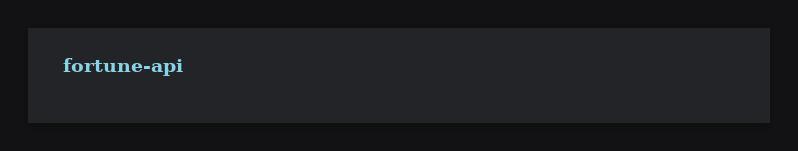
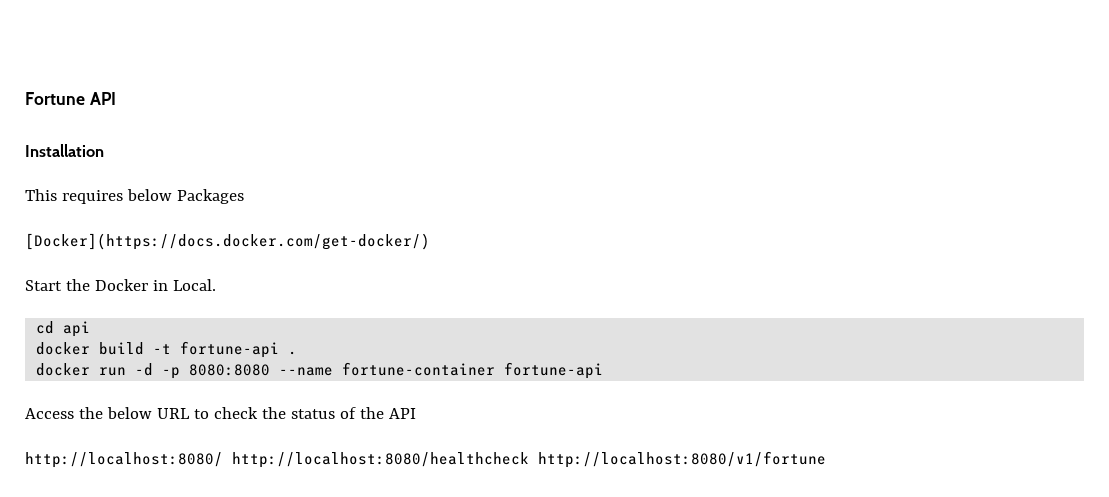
- fortune-api
+ Fortune API
+ Installation
+ This requires below Packages
+ [Docker](https://docs.docker.com/get-docker/)
+ Start the Docker in Local.
+ cd api
+ docker build -t fortune-api .
+ docker run -d -p 8080:8080 --name fortune-container fortune-api
+ Access the below URL to check the status of the API
+ http://localhost:8080/ http://localhost:8080/healthcheck http://localhost:8080/v1/fortune

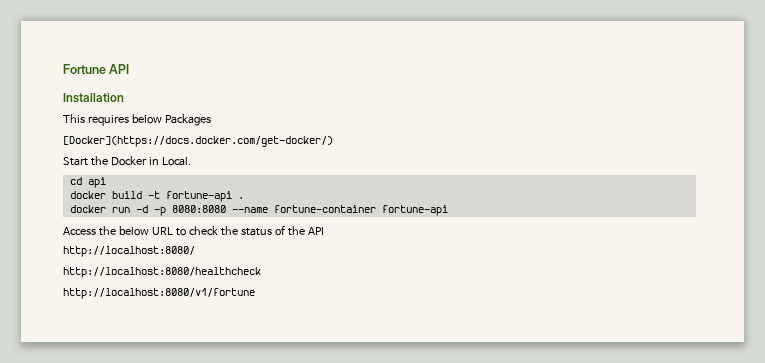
- http://localhost:8080/ http://localhost:8080/healthcheck http://localhost:8080/v1/fortune
+ http://localhost:8080/
+ http://localhost:8080/healthcheck
+ http://localhost:8080/v1/fortune

